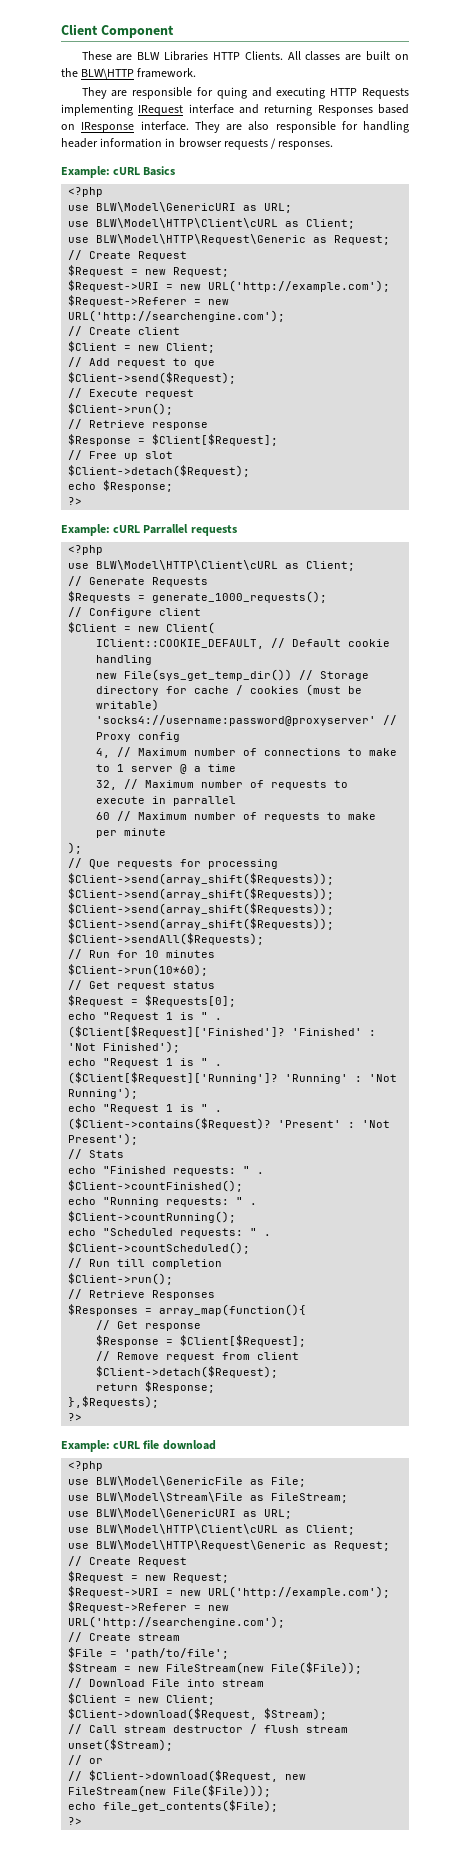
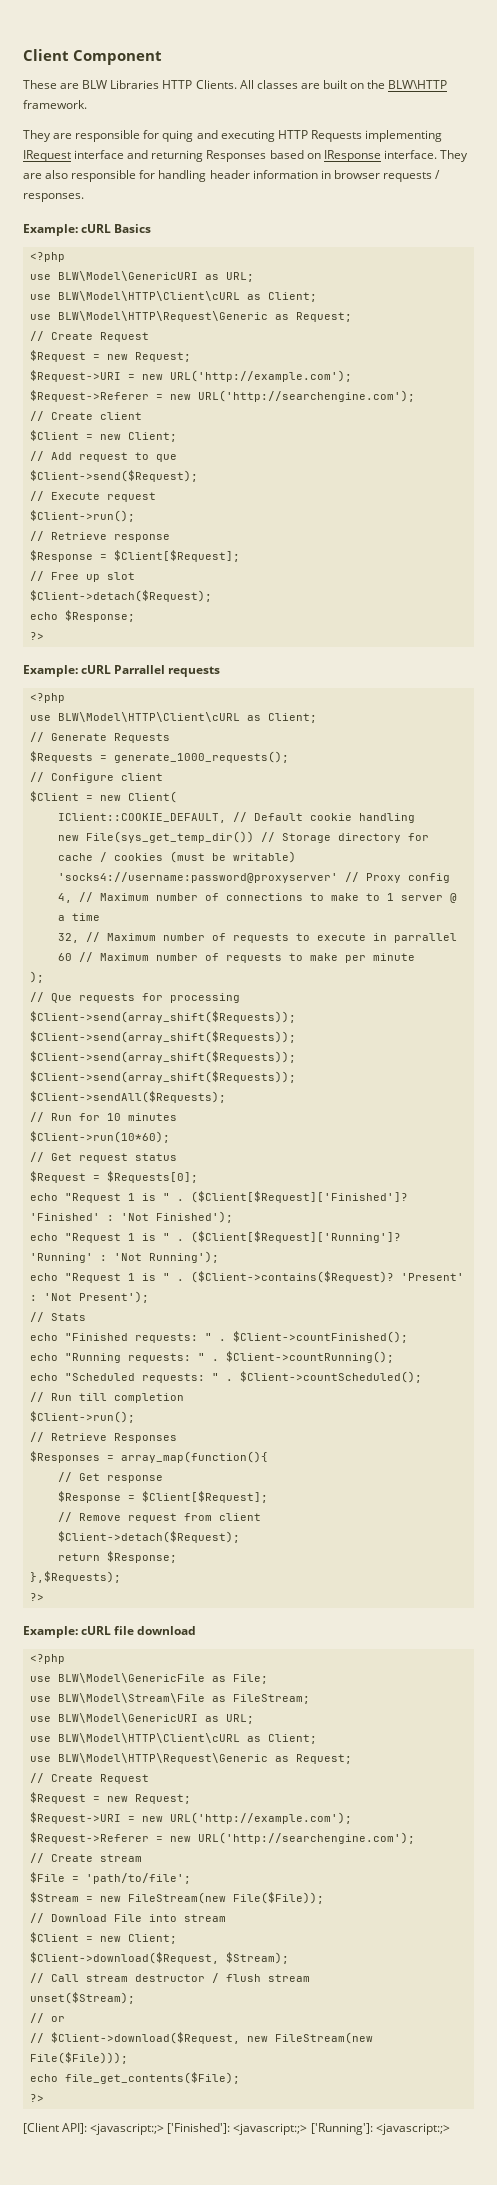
+ [Client API]: <javascript:;> ['Finished']: <javascript:;> ['Running']: <javascript:;>

